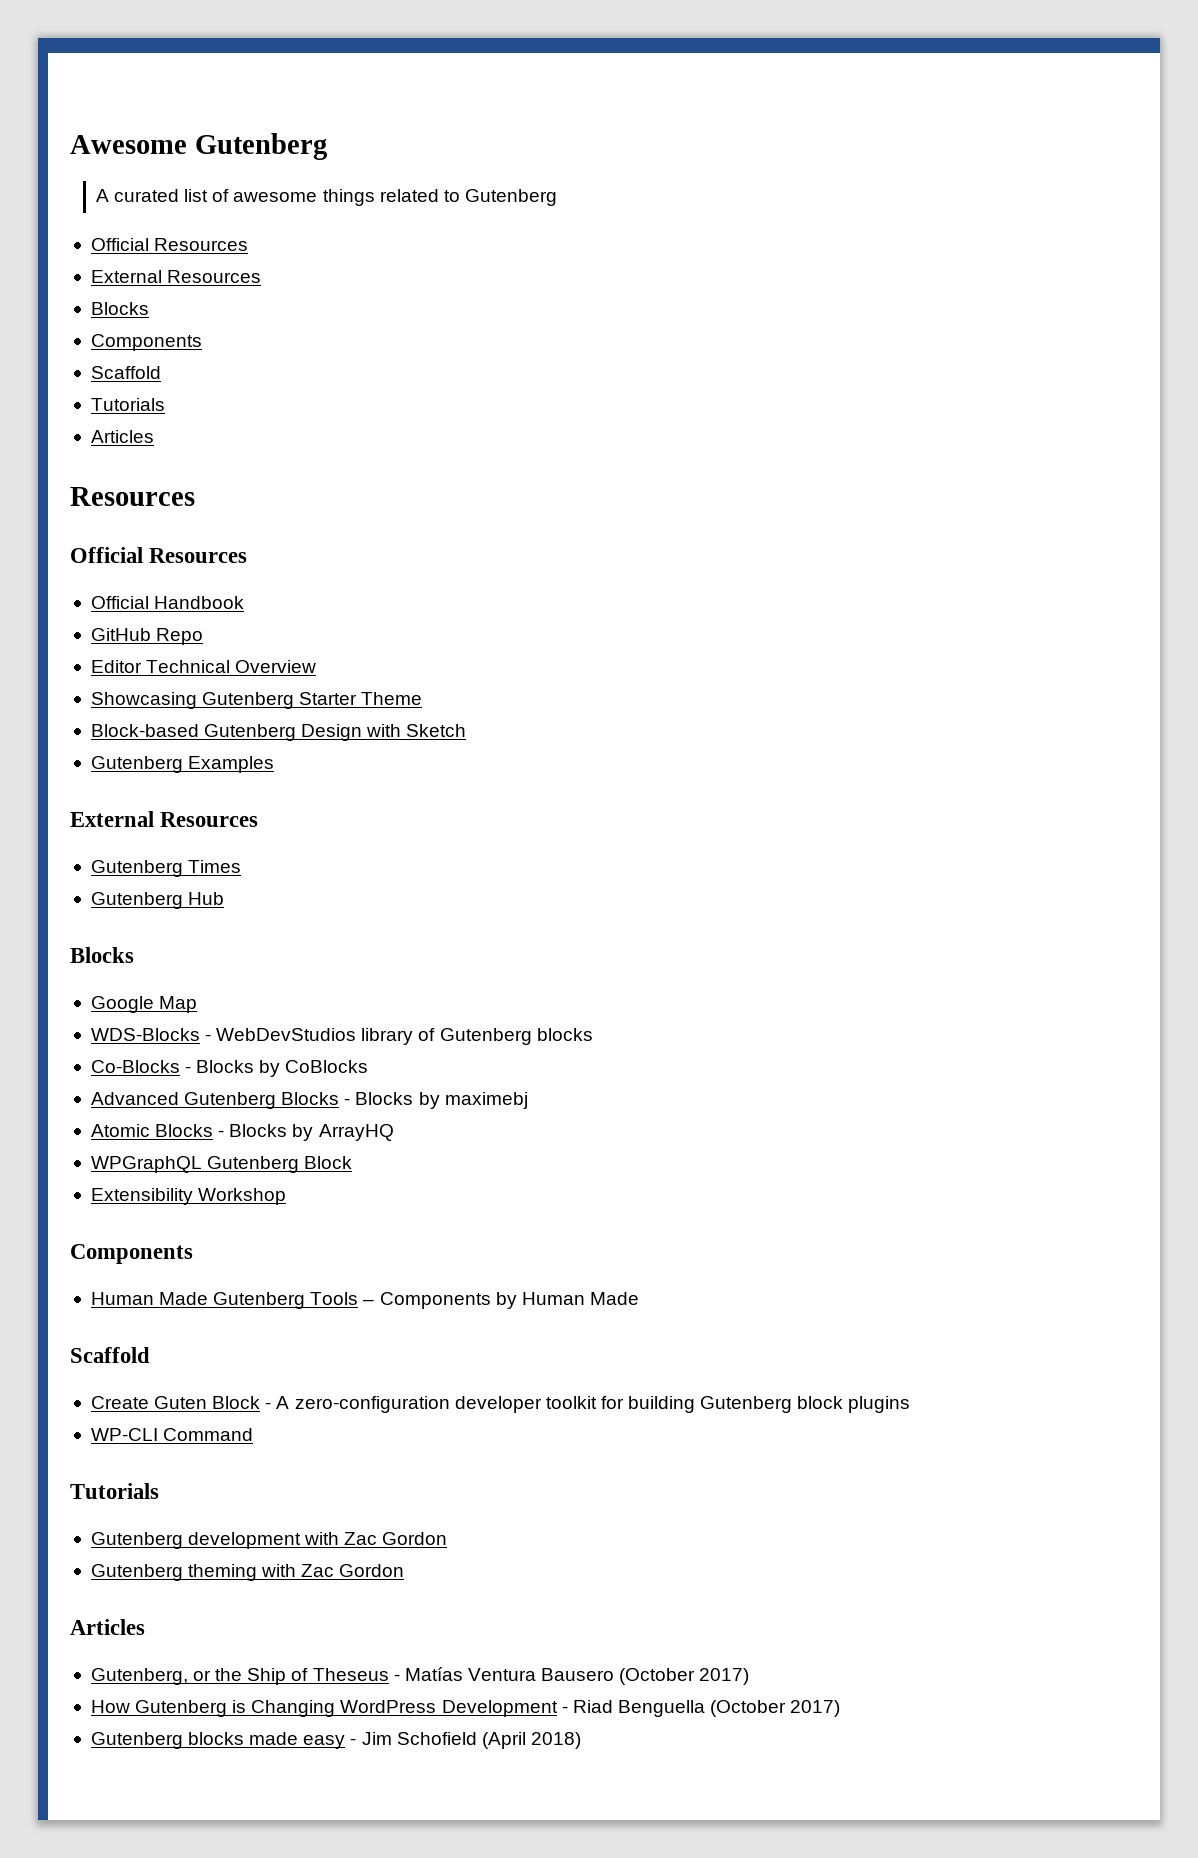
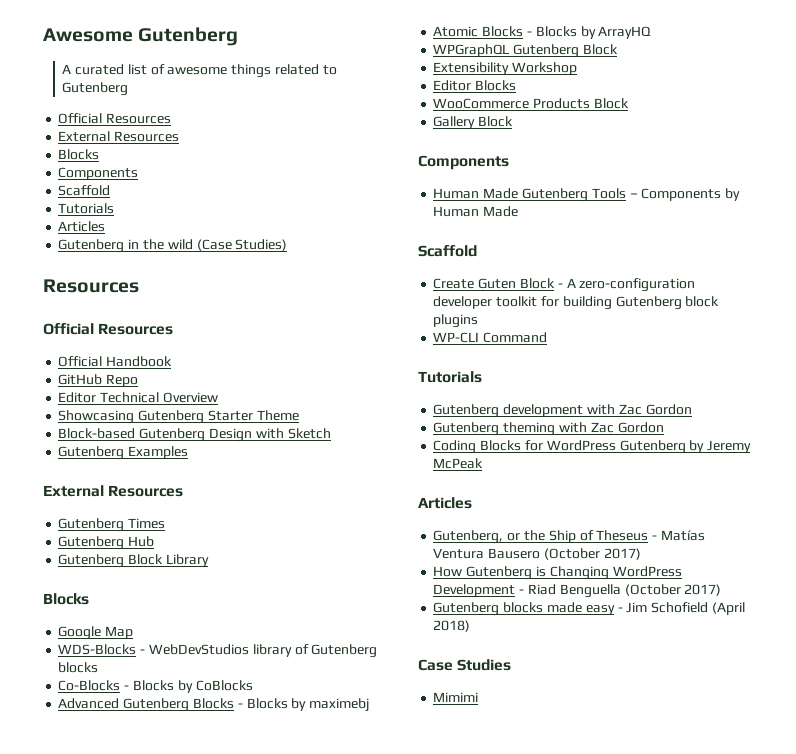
+ Gutenberg in the wild (Case Studies)
+ Gutenberg Block Library
+ Editor Blocks
+ WooCommerce Products Block
+ Gallery Block
+ Coding Blocks for WordPress Gutenberg by Jeremy McPeak
+ Case Studies
+ Mimimi

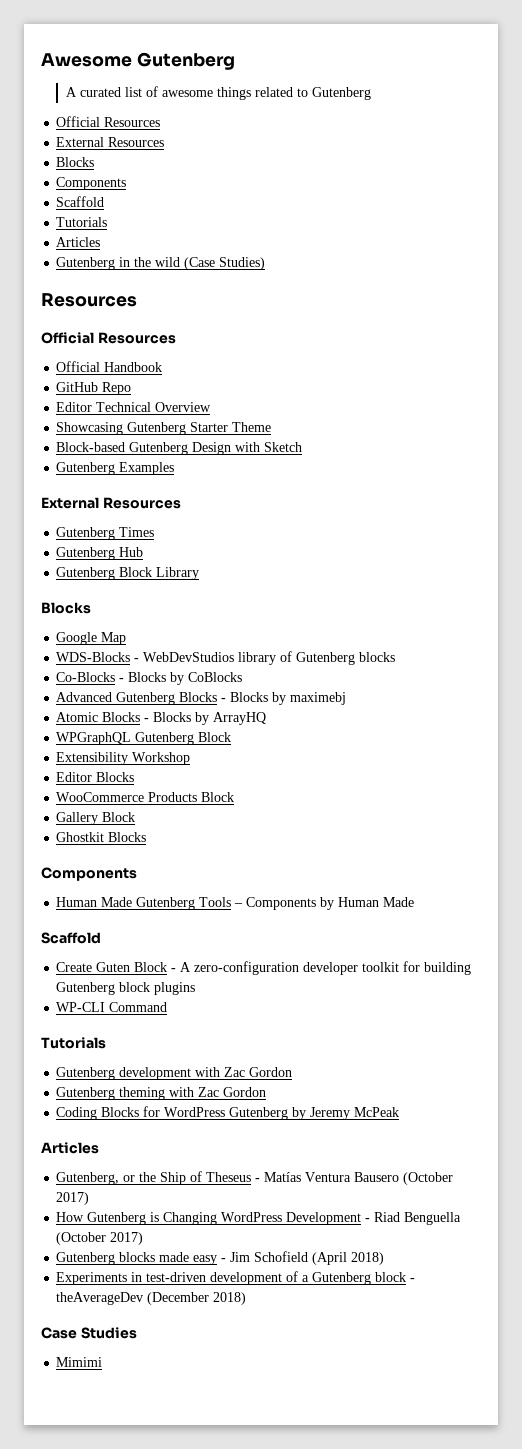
+ Ghostkit Blocks
+ Experiments in test-driven development of a Gutenberg block - theAverageDev (December 2018)

